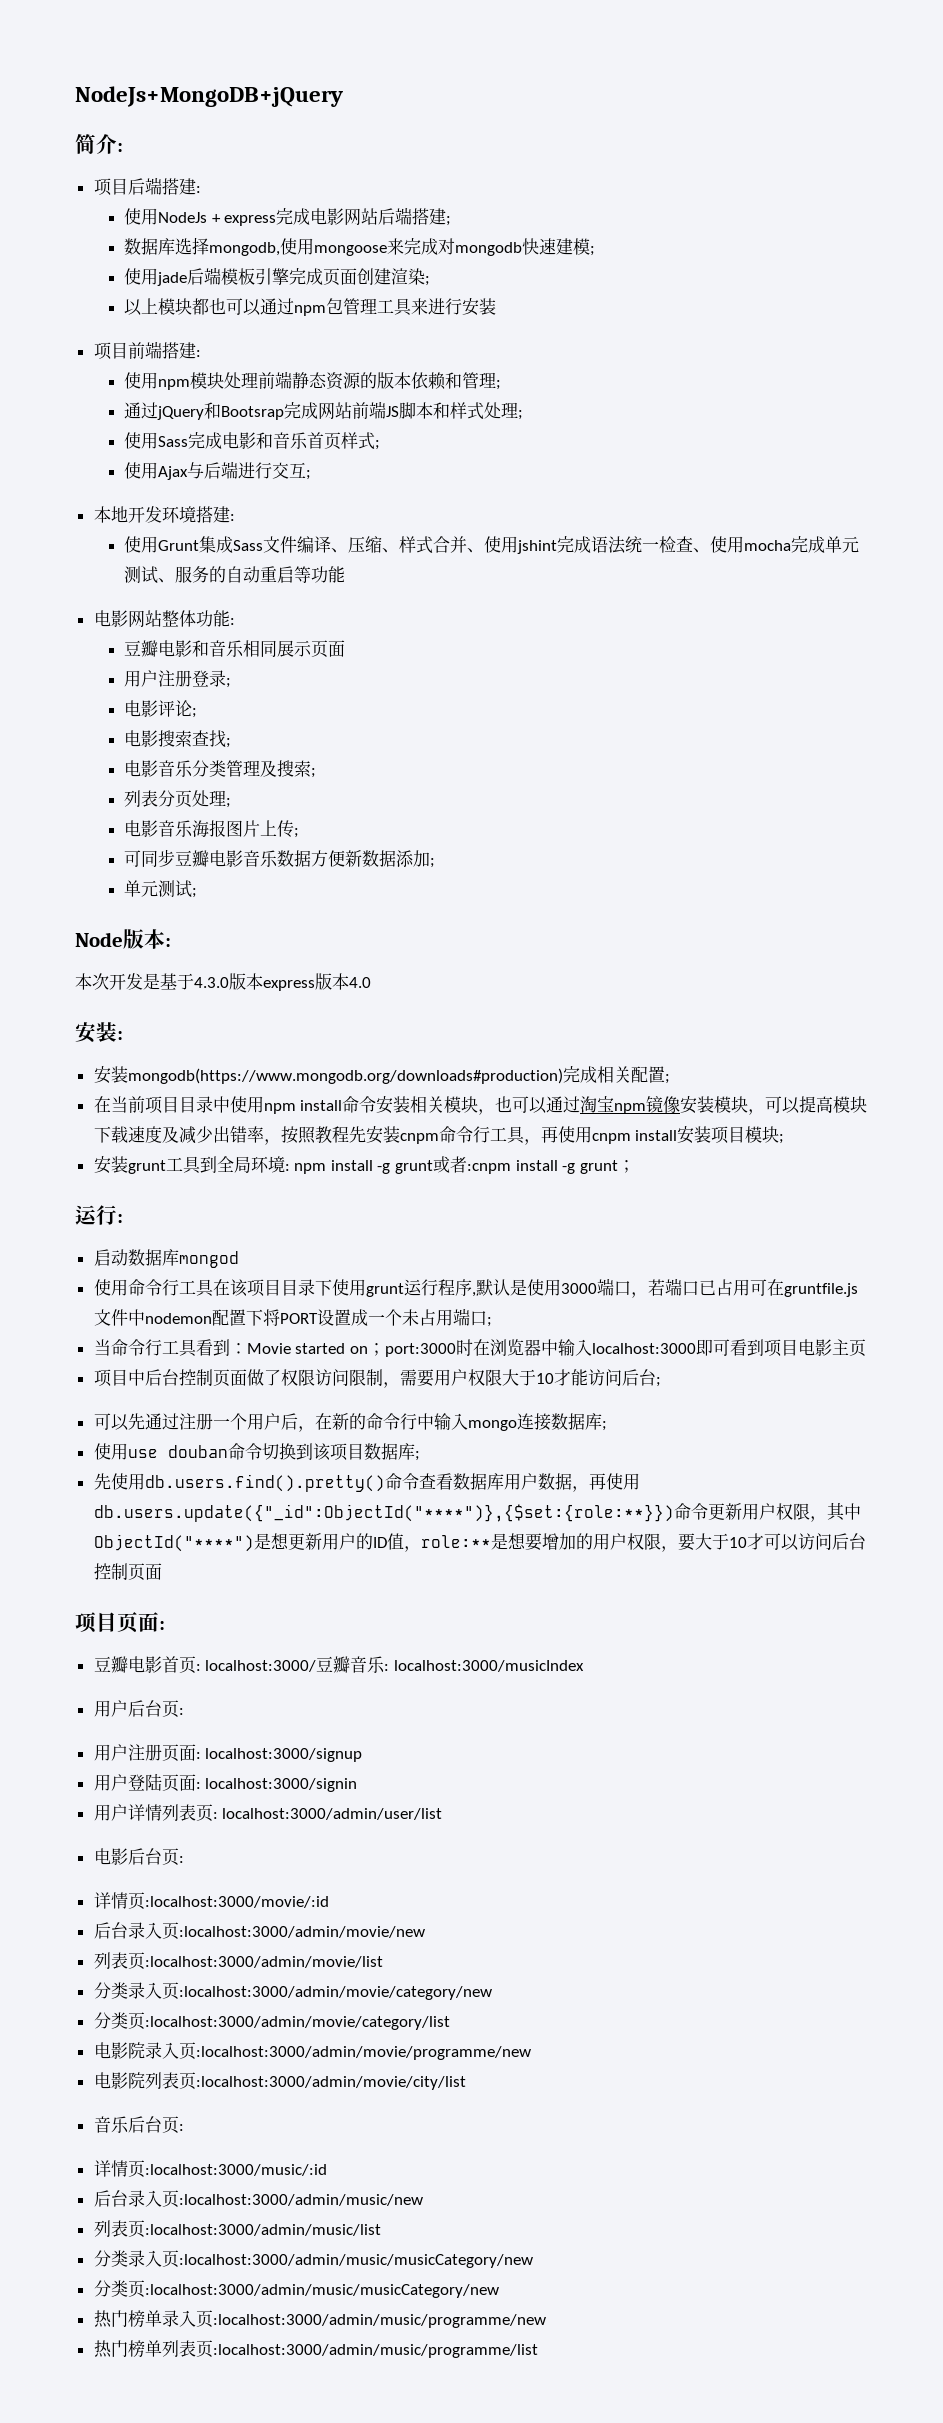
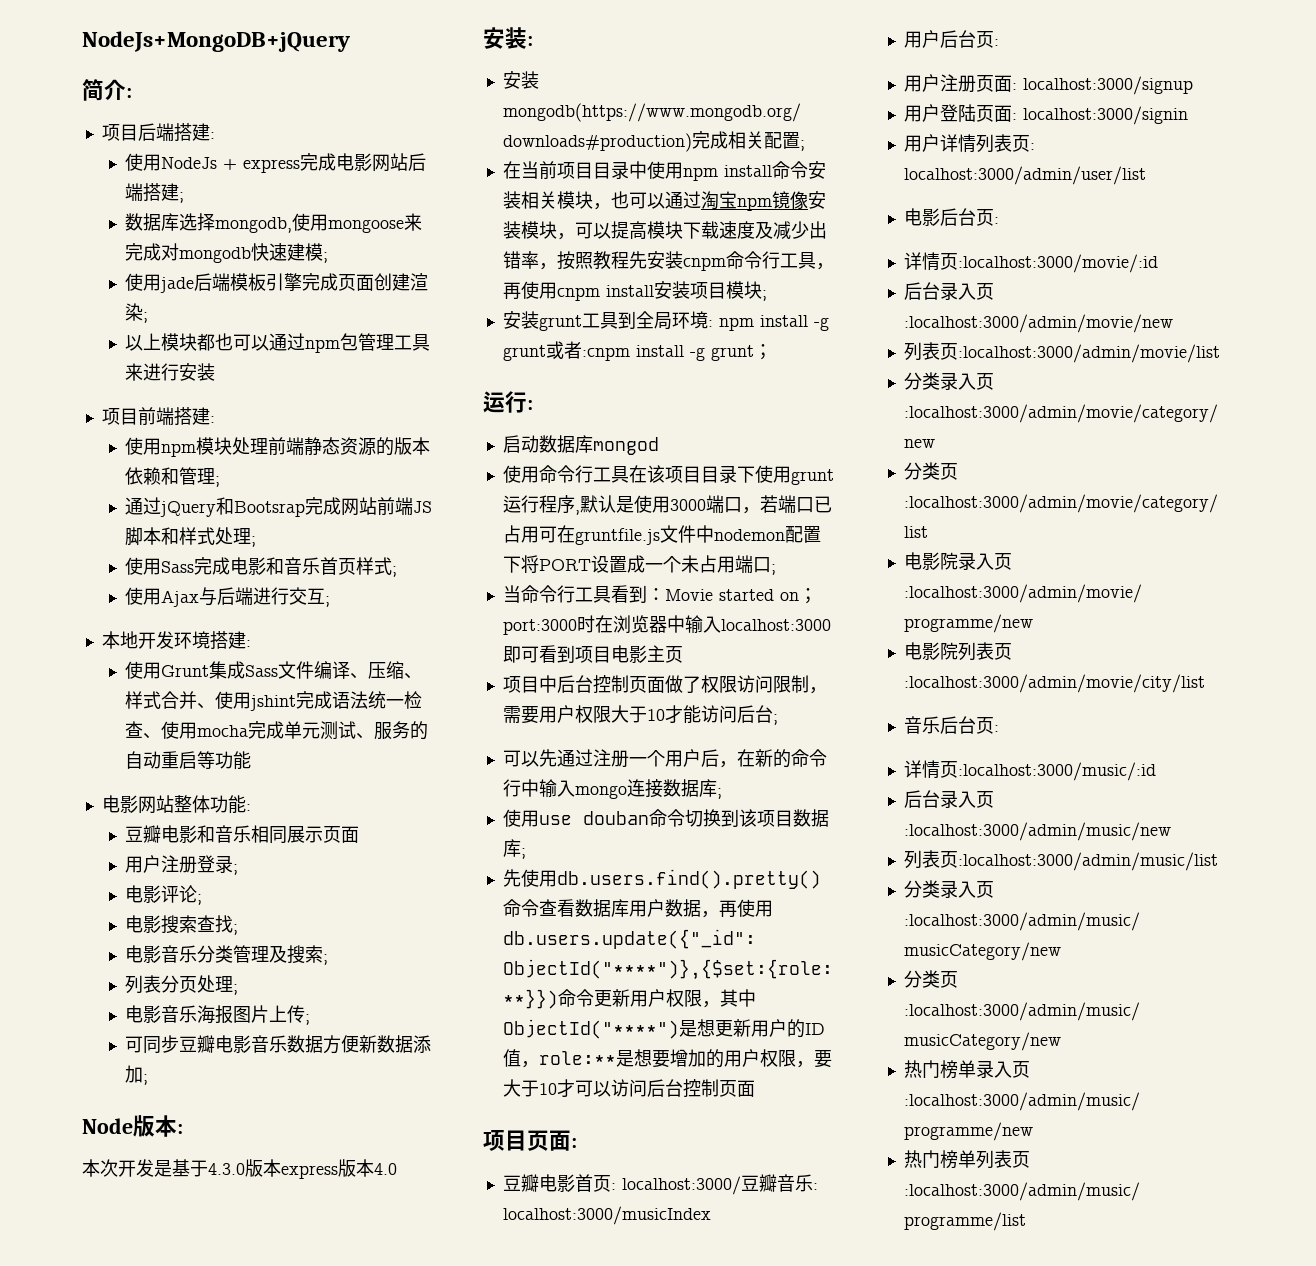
- 单元测试;

